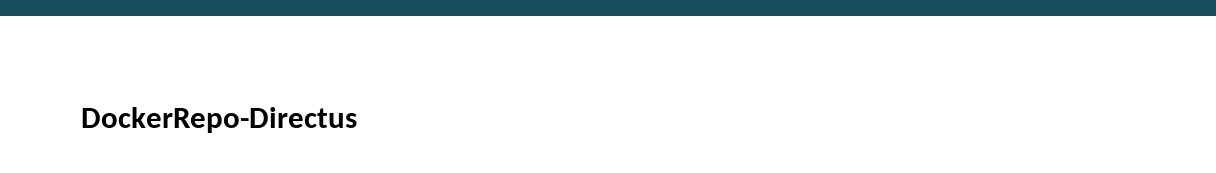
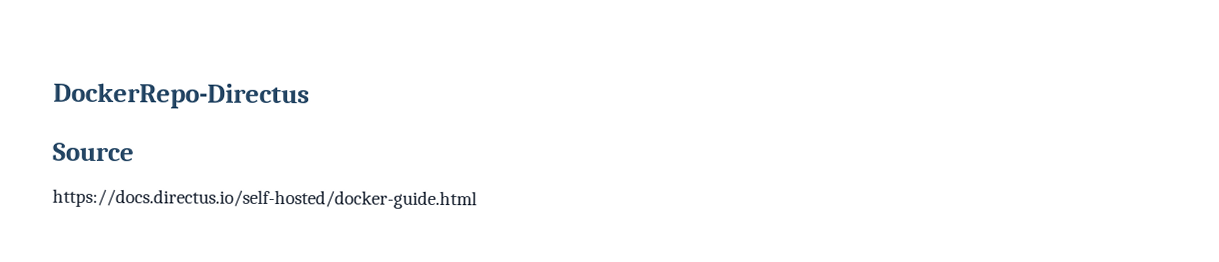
+ Source
+ https://docs.directus.io/self-hosted/docker-guide.html

